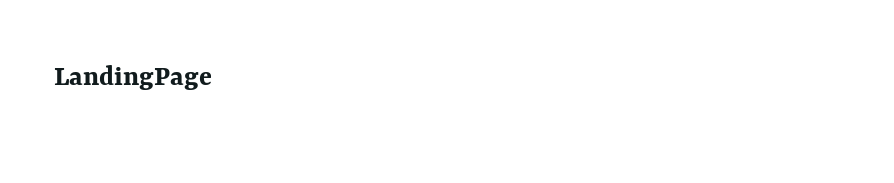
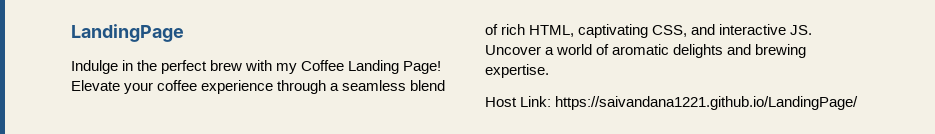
+ Indulge in the perfect brew with my Coffee Landing Page! Elevate your coffee experience through a seamless blend of rich HTML, captivating CSS, and interactive JS. Uncover a world of aromatic delights and brewing expertise.
+ Host Link: https://saivandana1221.github.io/LandingPage/

